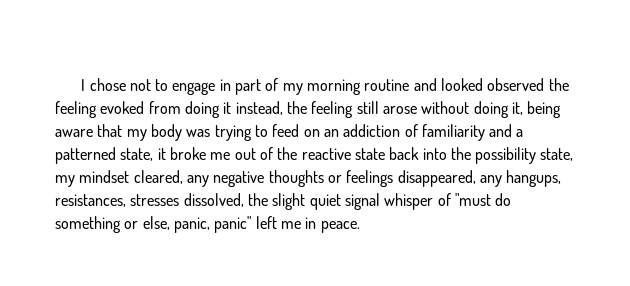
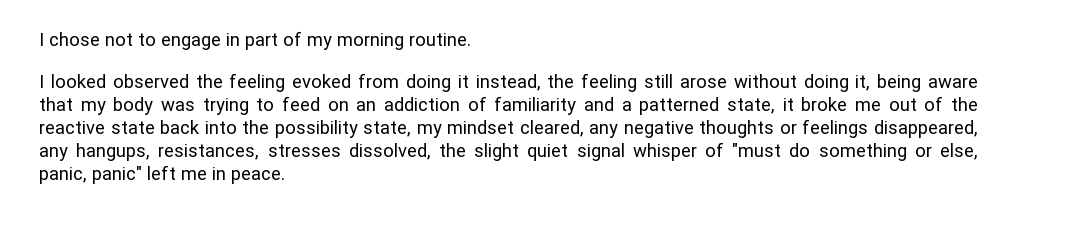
- I chose not to engage in part of my morning routine and looked observed the feeling evoked from doing it instead, the feeling still arose without doing it, being aware that my body was trying to feed on an addiction of familiarity and a patterned state, it broke me out of the reactive state back into the possibility state, my mindset cleared, any negative thoughts or feelings disappeared, any hangups, resistances, stresses dissolved, the slight quiet signal whisper of "must do something or else, panic, panic" left me in peace.
+ I chose not to engage in part of my morning routine.
+ I looked observed the feeling evoked from doing it instead, the feeling still arose without doing it, being aware that my body was trying to feed on an addiction of familiarity and a patterned state, it broke me out of the reactive state back into the possibility state, my mindset cleared, any negative thoughts or feelings disappeared, any hangups, resistances, stresses dissolved, the slight quiet signal whisper of "must do something or else, panic, panic" left me in peace.

